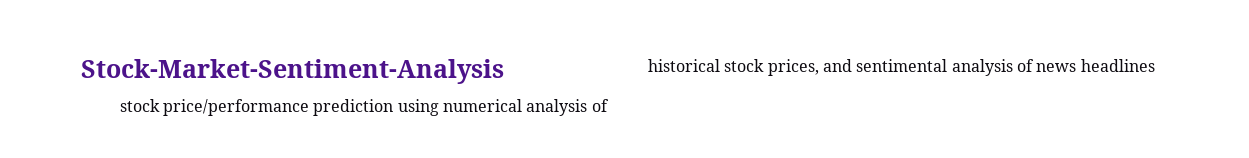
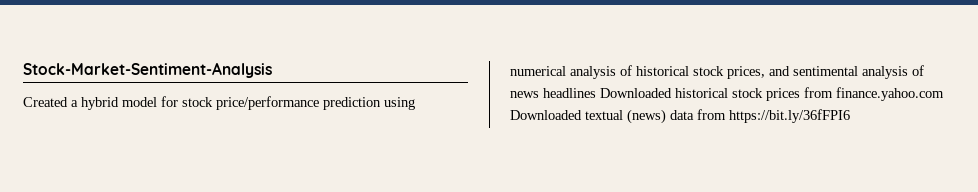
- stock price/performance prediction using numerical analysis of historical stock prices, and sentimental analysis of news headlines
+ Created a hybrid model for stock price/performance prediction using numerical analysis of historical stock prices, and sentimental analysis of news headlines Downloaded historical stock prices from finance.yahoo.com Downloaded textual (news) data from https://bit.ly/36fFPI6

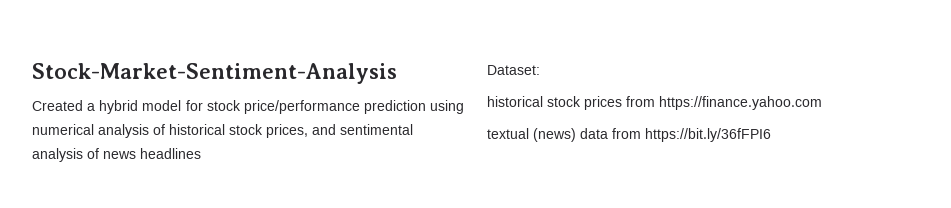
- Created a hybrid model for stock price/performance prediction using numerical analysis of historical stock prices, and sentimental analysis of news headlines Downloaded historical stock prices from finance.yahoo.com Downloaded textual (news) data from https://bit.ly/36fFPI6
+ Created a hybrid model for stock price/performance prediction using numerical analysis of historical stock prices, and sentimental analysis of news headlines
+ Dataset:
+ historical stock prices from https://finance.yahoo.com
+ textual (news) data from https://bit.ly/36fFPI6

